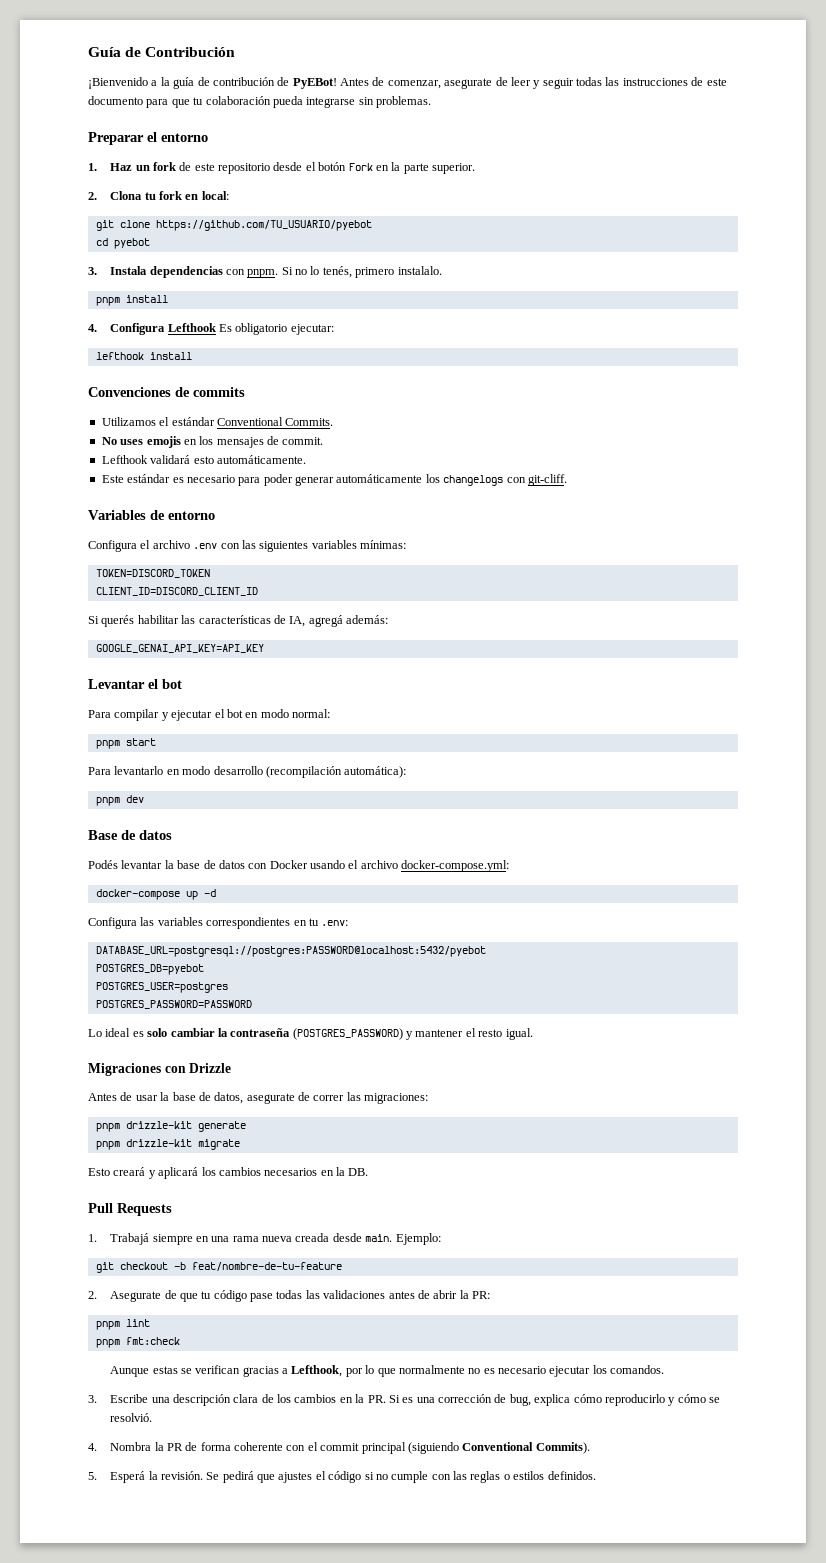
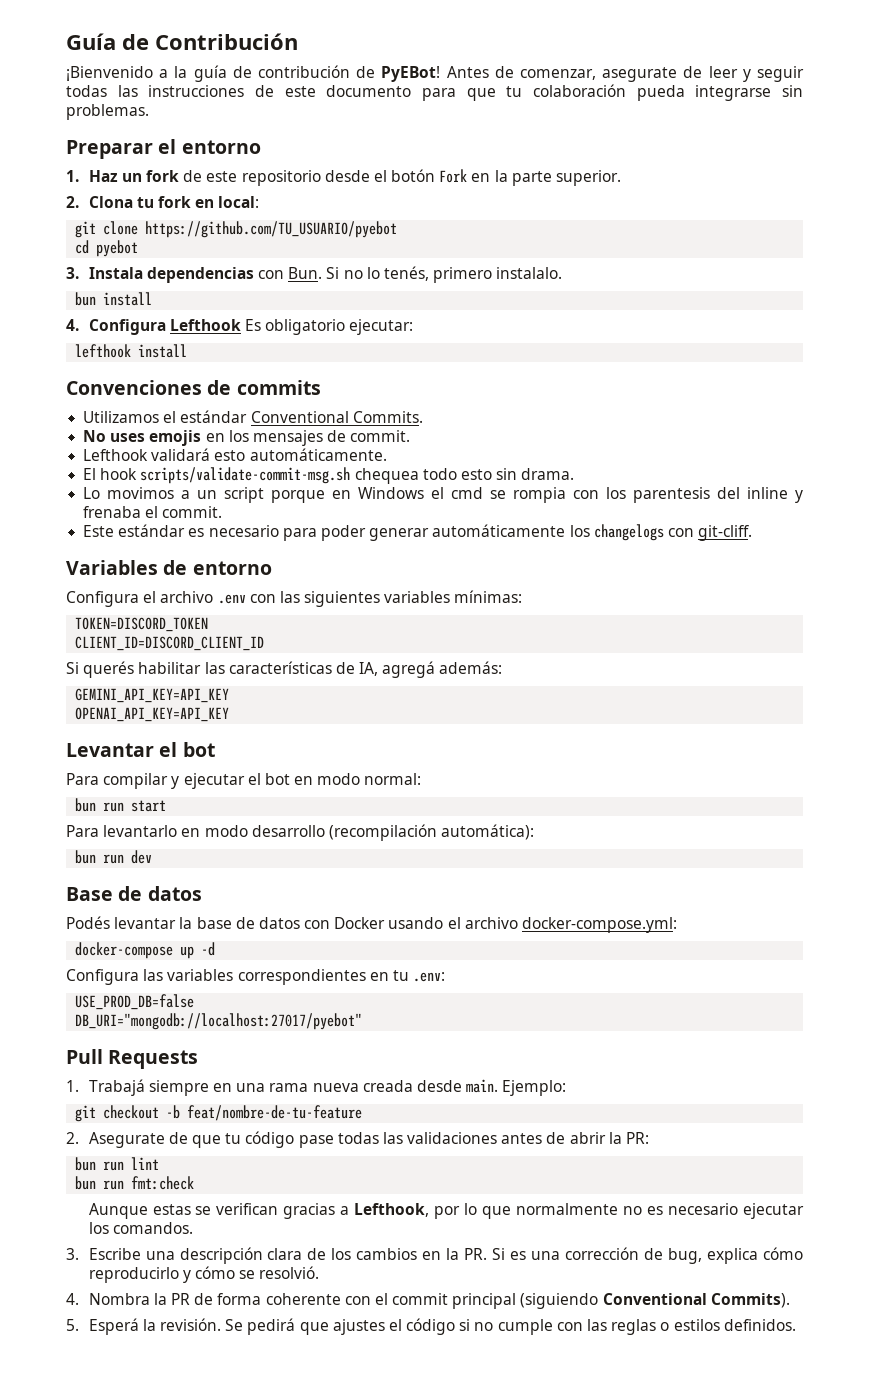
- 3. Instala dependencias con pnpm. Si no lo tenés, primero instalalo.
+ 3. Instala dependencias con Bun. Si no lo tenés, primero instalalo.
- pnpm install
+ bun install
+ El hook scripts/validate-commit-msg.sh chequea todo esto sin drama.
+ Lo movimos a un script porque en Windows el cmd se rompia con los parentesis del inline y frenaba el commit.
- GOOGLE_GENAI_API_KEY=API_KEY
+ GEMINI_API_KEY=API_KEY
+ OPENAI_API_KEY=API_KEY
- pnpm start
+ bun run start
- pnpm dev
+ bun run dev
- DATABASE_URL=postgresql://postgres:PASSWORD@localhost:5432/pyebot
- POSTGRES_DB=pyebot
- POSTGRES_USER=postgres
- POSTGRES_PASSWORD=PASSWORD
- Lo ideal es solo cambiar la contraseña (POSTGRES_PASSWORD) y mantener el resto igual.
- Migraciones con Drizzle
- Antes de usar la base de datos, asegurate de correr las migraciones:
- pnpm drizzle-kit generate
- pnpm drizzle-kit migrate
- Esto creará y aplicará los cambios necesarios en la DB.
+ USE_PROD_DB=false
+ DB_URI="mongodb://localhost:27017/pyebot"
- pnpm lint
+ bun run lint
- pnpm fmt:check
+ bun run fmt:check

